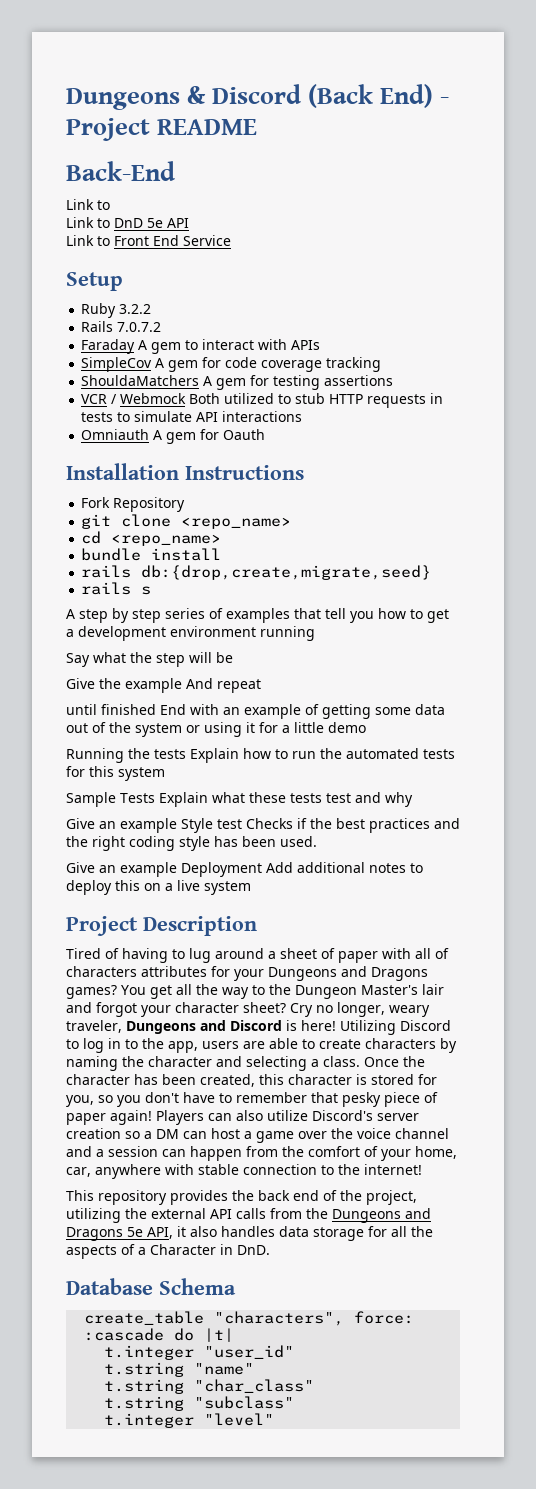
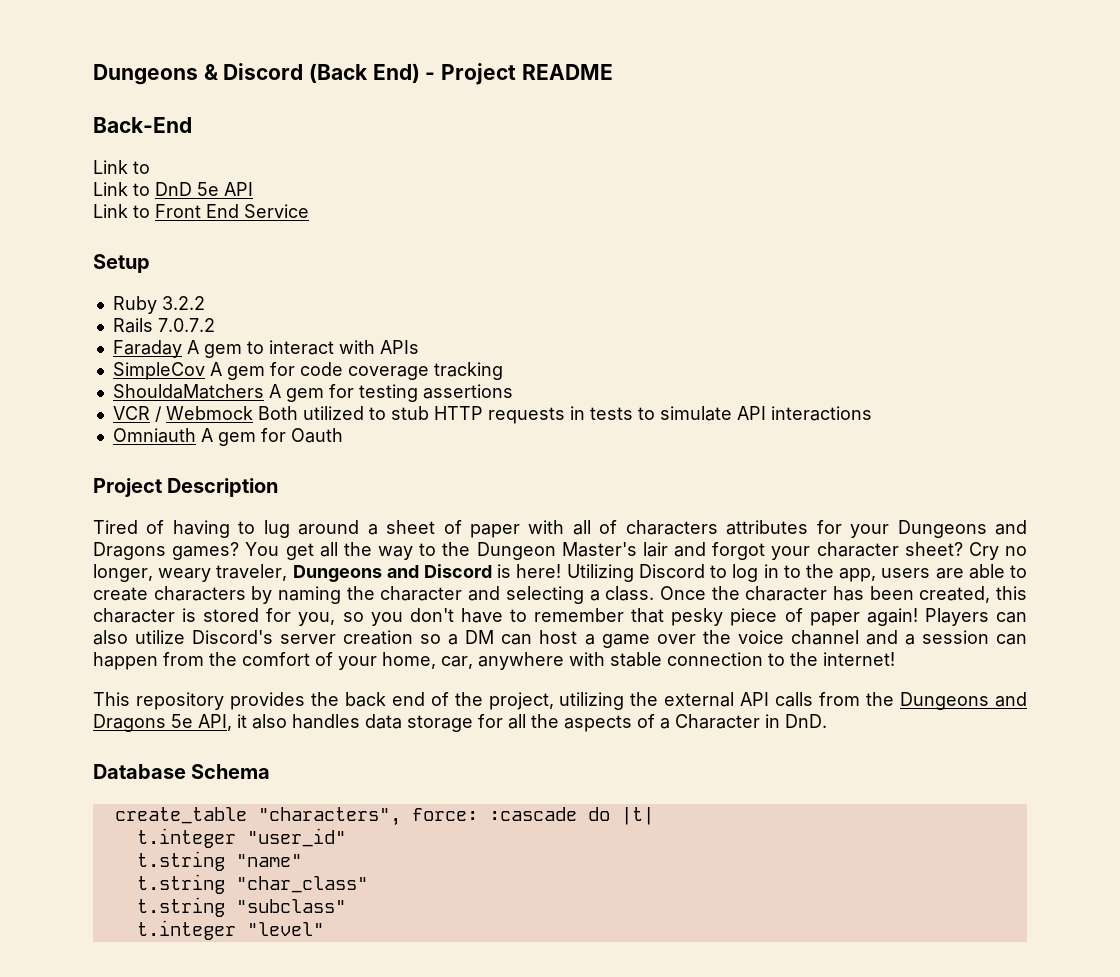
- Installation Instructions
- Fork Repository
- git clone <repo_name>
- cd <repo_name>
- bundle install
- rails db:{drop,create,migrate,seed}
- rails s
- A step by step series of examples that tell you how to get a development environment running
- Say what the step will be
- Give the example And repeat
- until finished End with an example of getting some data out of the system or using it for a little demo
- Running the tests Explain how to run the automated tests for this system
- Sample Tests Explain what these tests test and why
- Give an example Style test Checks if the best practices and the right coding style has been used.
- Give an example Deployment Add additional notes to deploy this on a live system

